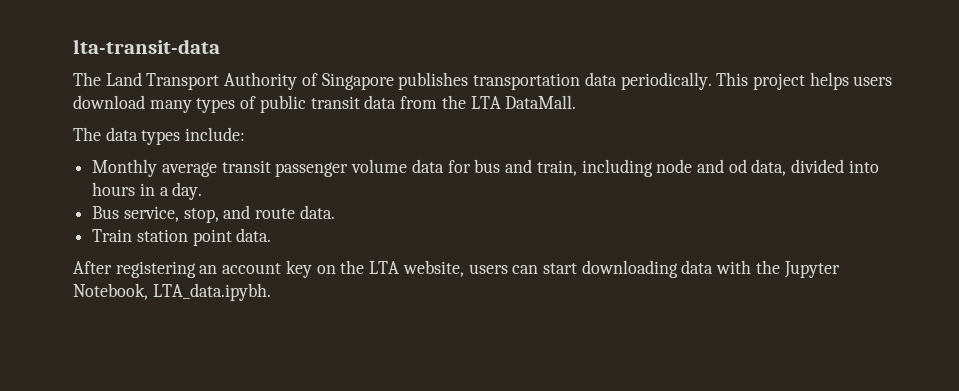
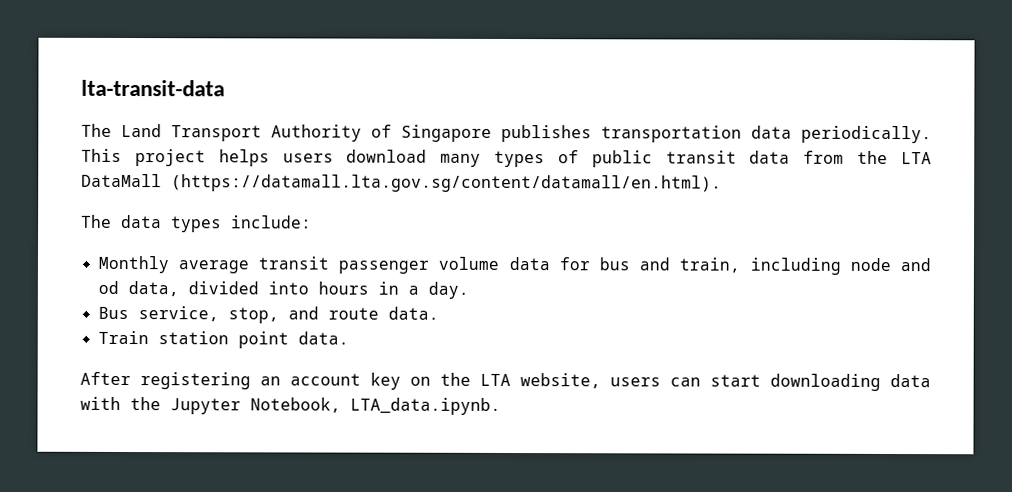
- This project helps users download many types of public transit data from the LTA DataMall.
+ This project helps users download many types of public transit data from the LTA DataMall (https://datamall.lta.gov.sg/content/datamall/en.html).
- After registering an account key on the LTA website, users can start downloading data with the Jupyter Notebook, LTA_data.ipybh.
+ After registering an account key on the LTA website, users can start downloading data with the Jupyter Notebook, LTA_data.ipynb.

